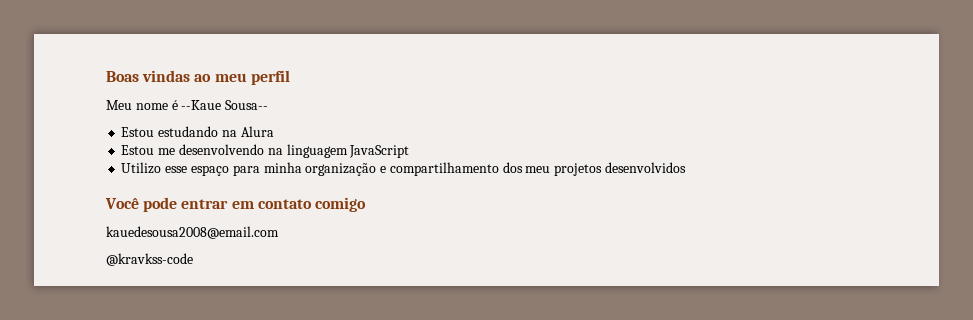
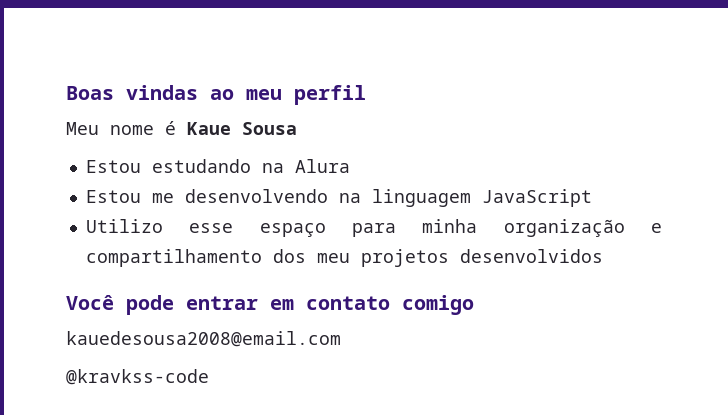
- Meu nome é --Kaue Sousa--
+ Meu nome é Kaue Sousa

